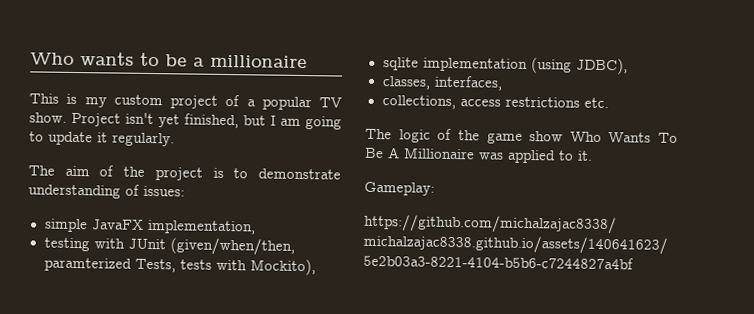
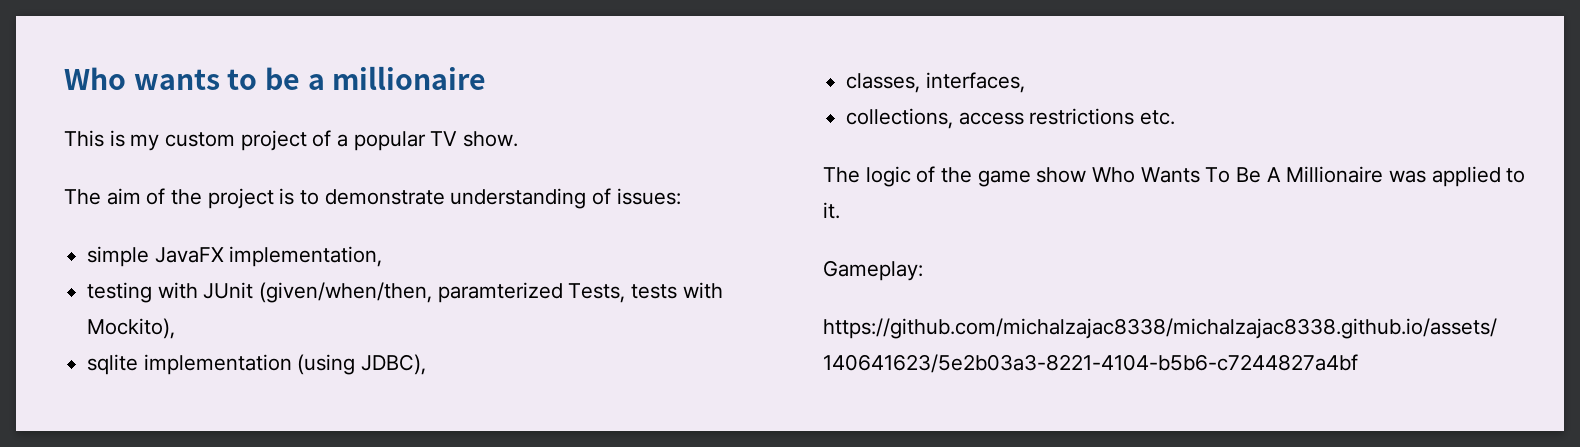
- Project isn't yet finished, but I am going to update it regularly.

